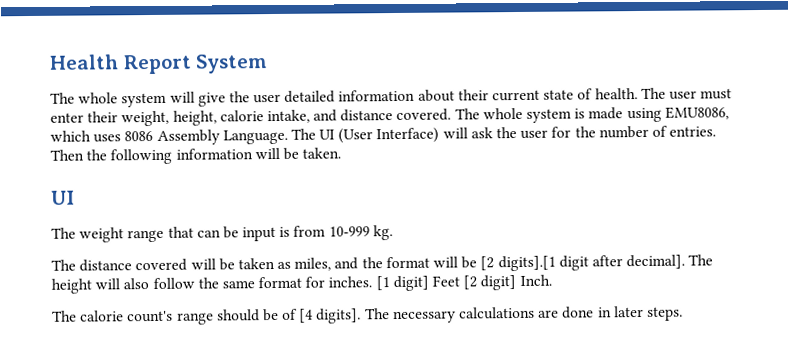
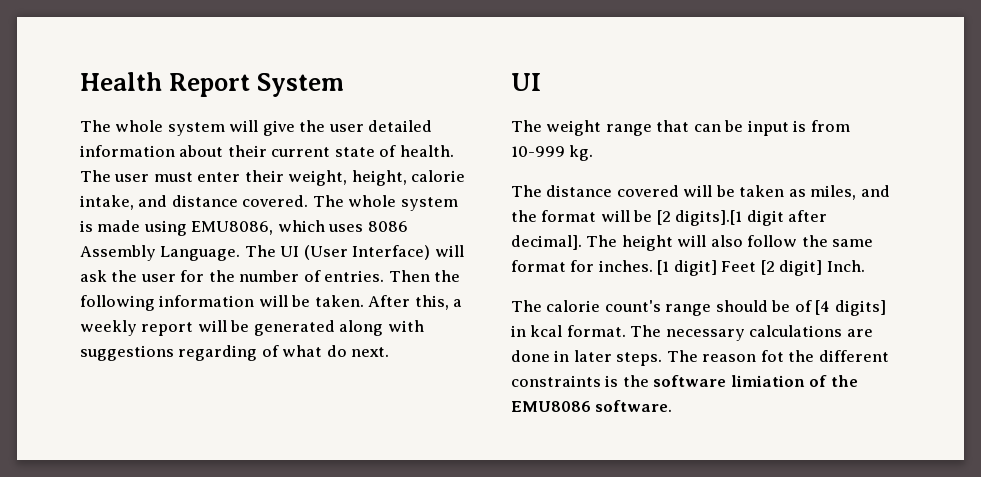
+ After this, a weekly report will be generated along with suggestions regarding of what do next.
- The calorie count's range should be of [4 digits].
+ The calorie count's range should be of [4 digits] in kcal format.
+ The reason fot the different constraints is the software limiation of the EMU8086 software.

